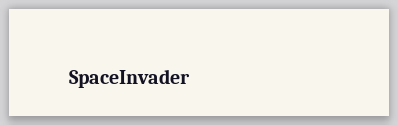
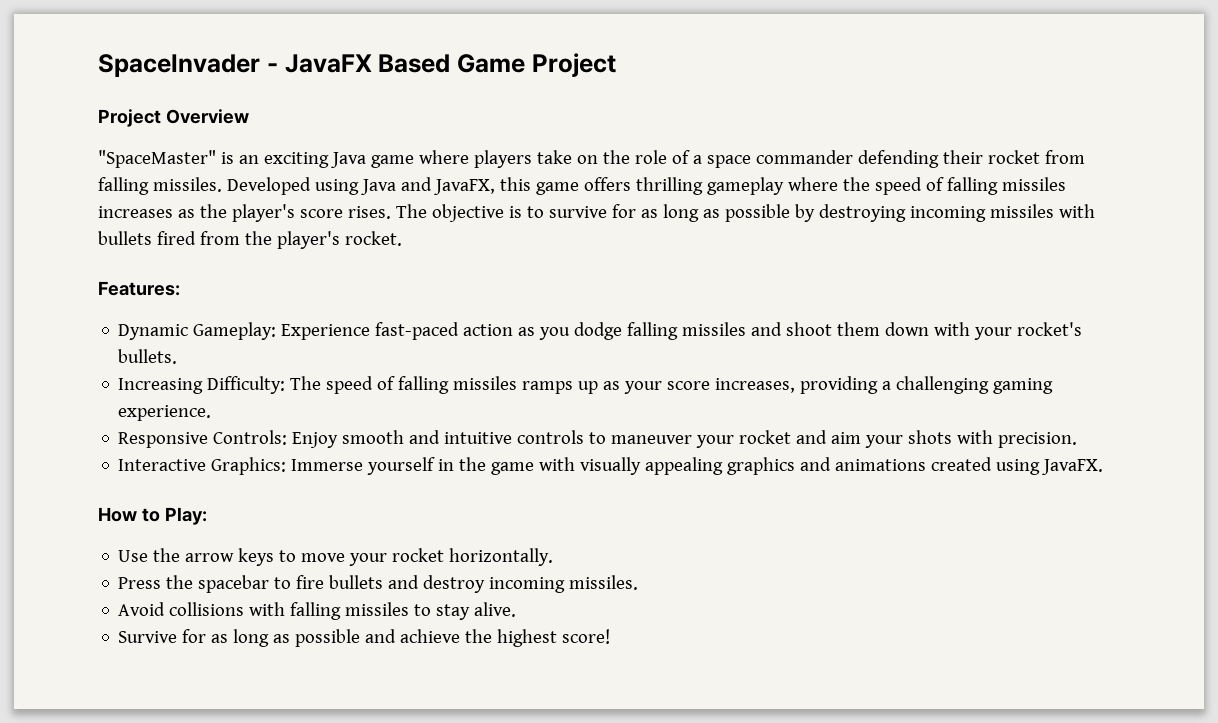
- SpaceInvader
+ SpaceInvader - JavaFX Based Game Project
+ Project Overview
+ "SpaceMaster" is an exciting Java game where players take on the role of a space commander defending their rocket from falling missiles. Developed using Java and JavaFX, this game offers thrilling gameplay where the speed of falling missiles increases as the player's score rises. The objective is to survive for as long as possible by destroying incoming missiles with bullets fired from the player's rocket.
+ Features:
+ Dynamic Gameplay: Experience fast-paced action as you dodge falling missiles and shoot them down with your rocket's bullets.
+ Increasing Difficulty: The speed of falling missiles ramps up as your score increases, providing a challenging gaming experience.
+ Responsive Controls: Enjoy smooth and intuitive controls to maneuver your rocket and aim your shots with precision.
+ Interactive Graphics: Immerse yourself in the game with visually appealing graphics and animations created using JavaFX.
+ How to Play:
+ Use the arrow keys to move your rocket horizontally.
+ Press the spacebar to fire bullets and destroy incoming missiles.
+ Avoid collisions with falling missiles to stay alive.
+ Survive for as long as possible and achieve the highest score!

